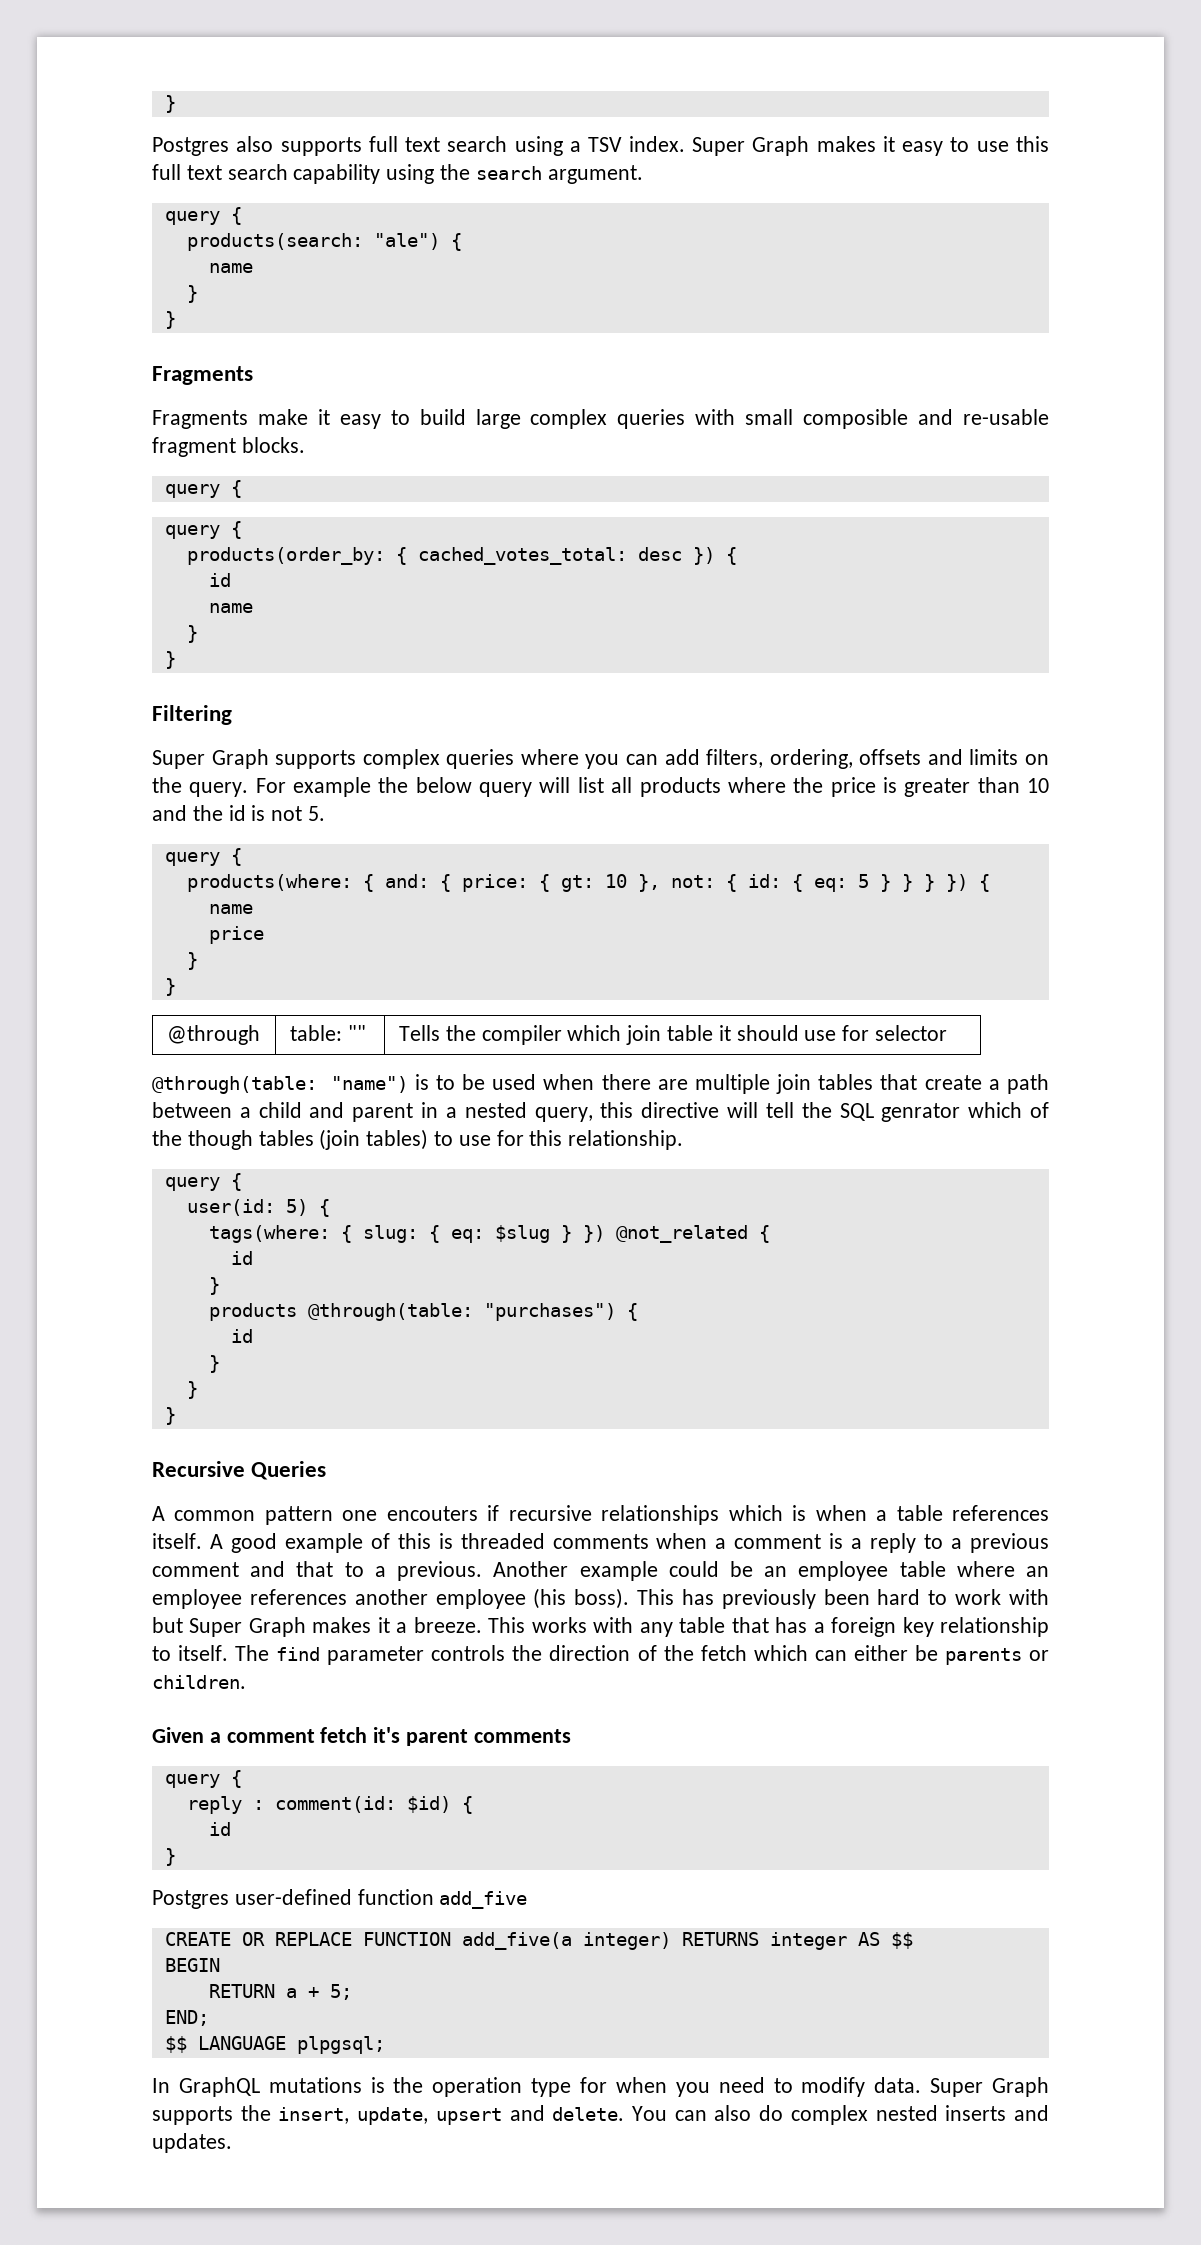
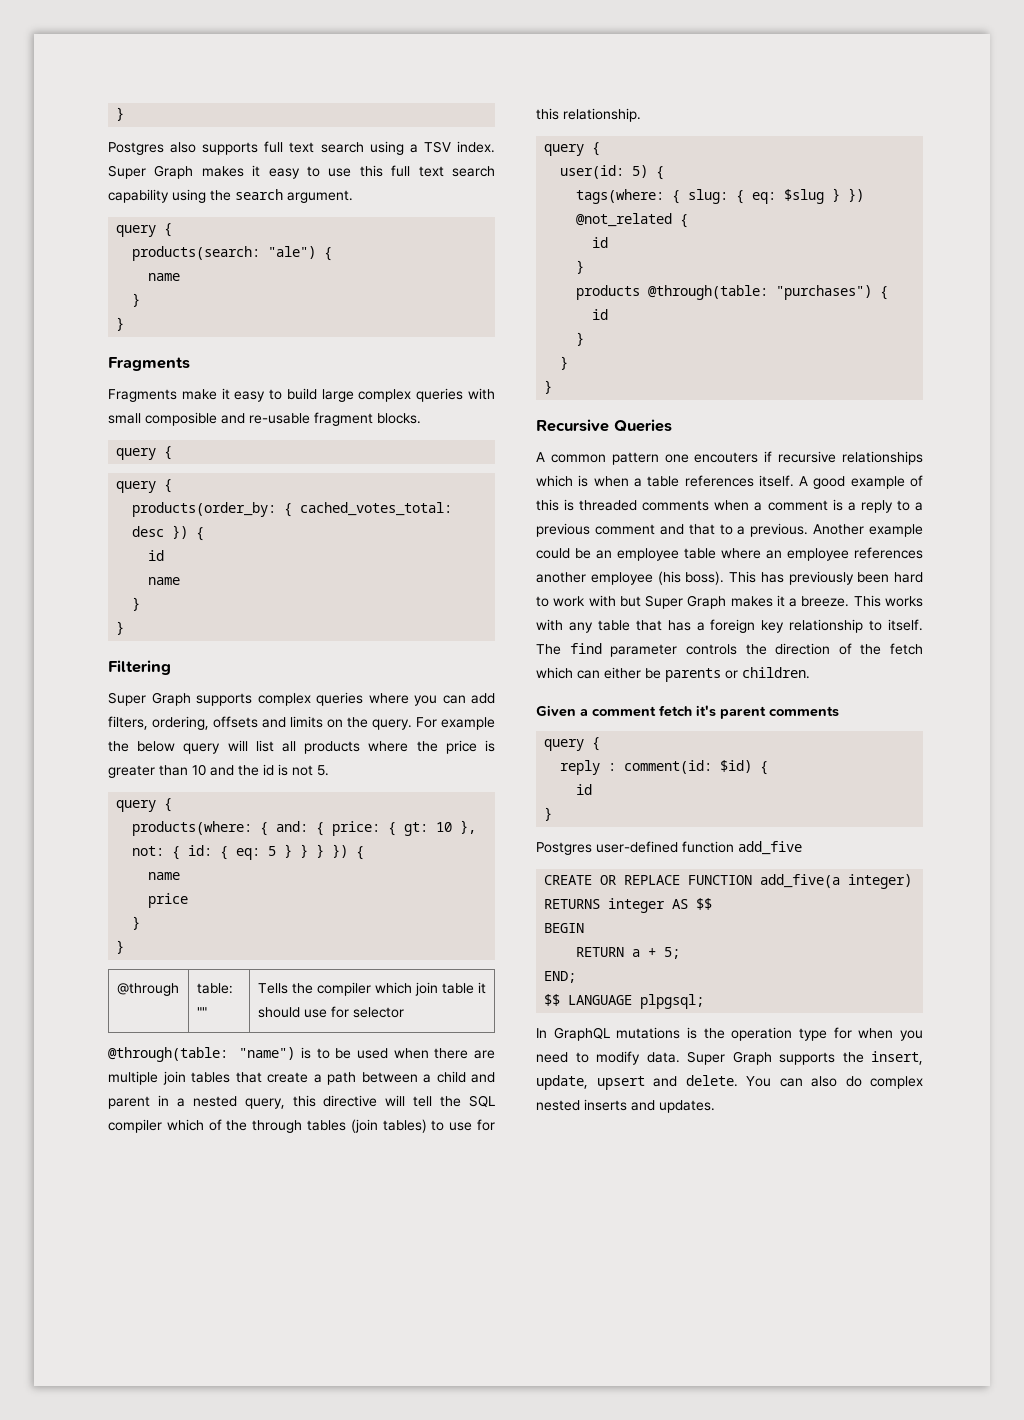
- @through(table: "name") is to be used when there are multiple join tables that create a path between a child and parent in a nested query, this directive will tell the SQL genrator which of the though tables (join tables) to use for this relationship.
+ @through(table: "name") is to be used when there are multiple join tables that create a path between a child and parent in a nested query, this directive will tell the SQL compiler which of the through tables (join tables) to use for this relationship.

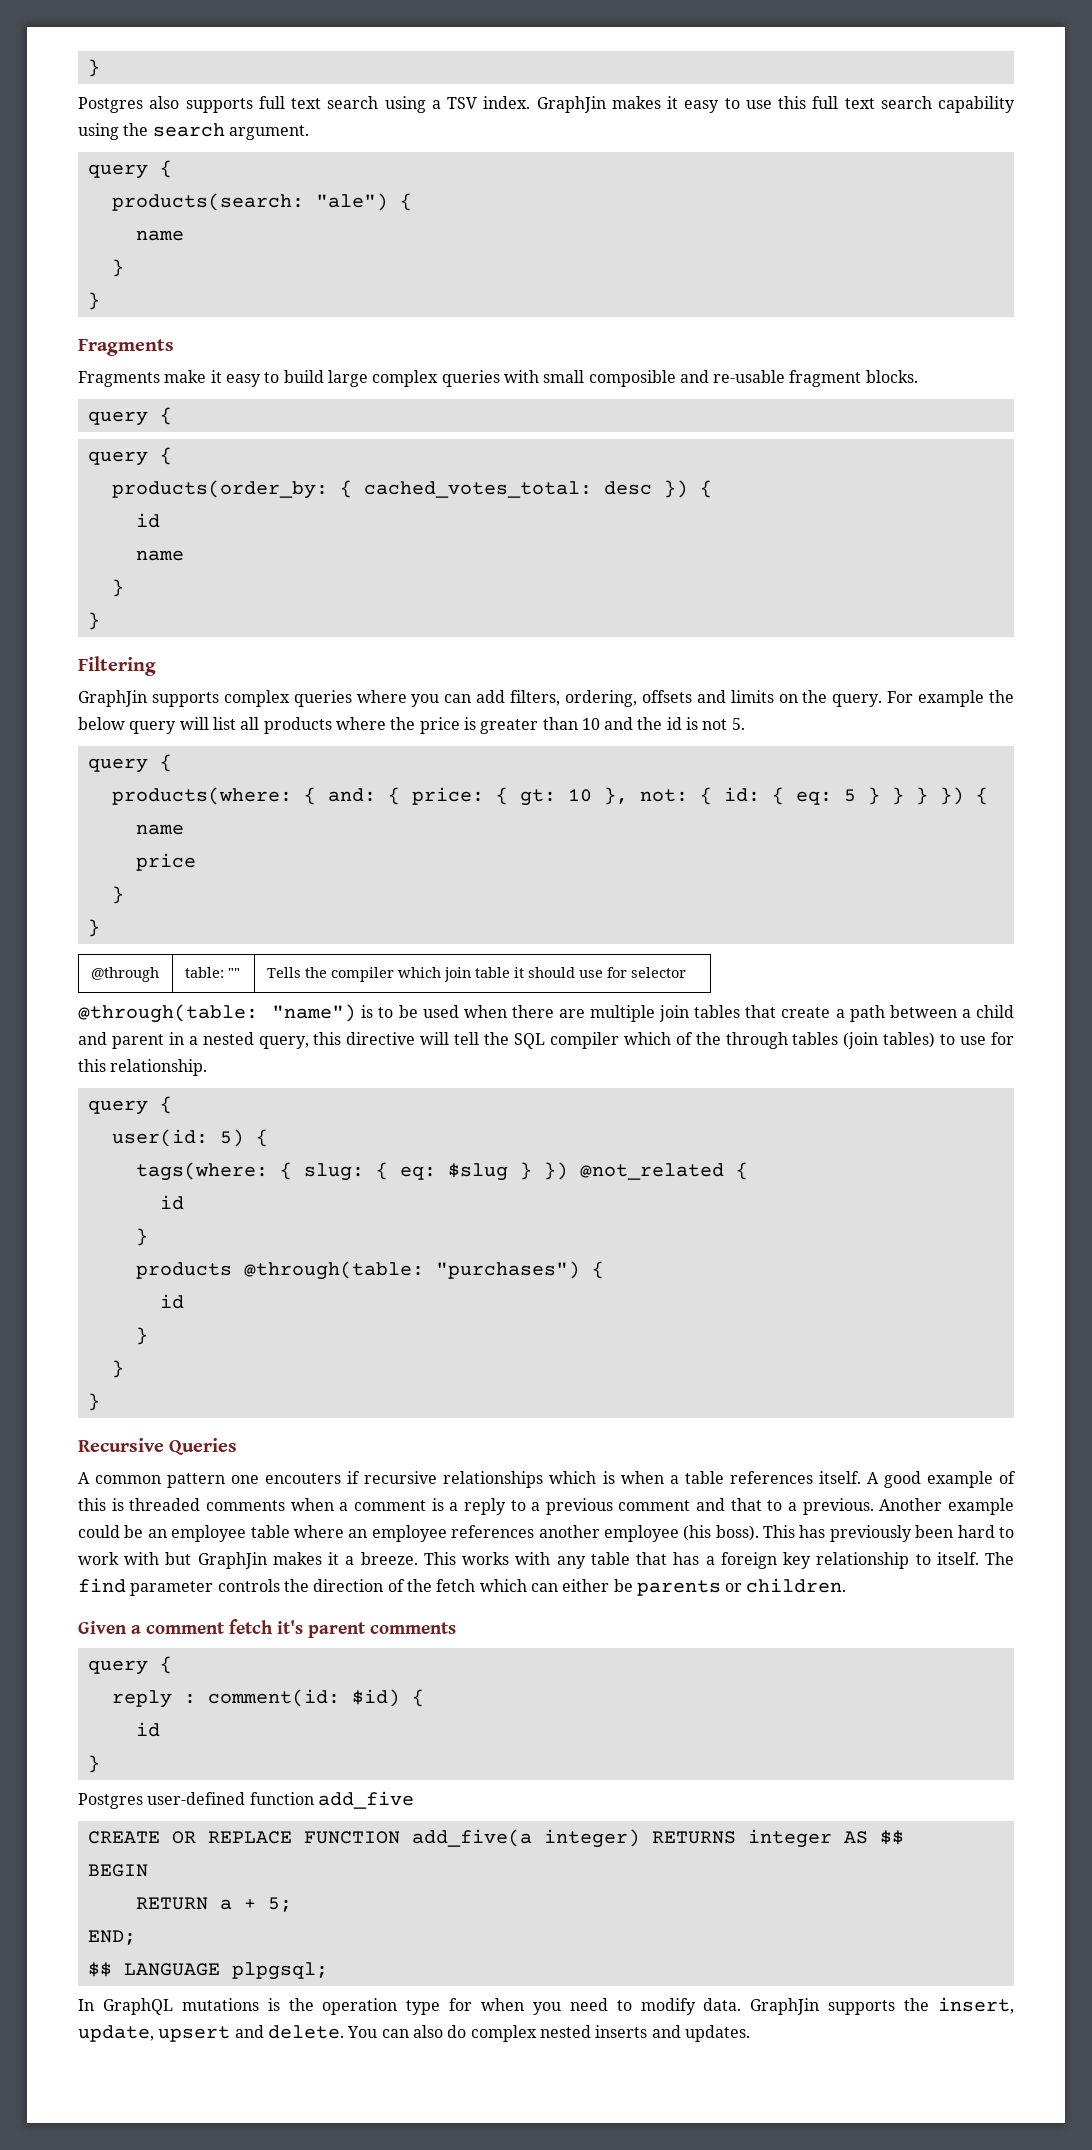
- Super Graph makes it easy to use this full text search capability using the search argument.
+ GraphJin makes it easy to use this full text search capability using the search argument.
- Super Graph supports complex queries where you can add filters, ordering, offsets and limits on the query.
+ GraphJin supports complex queries where you can add filters, ordering, offsets and limits on the query.
- This has previously been hard to work with but Super Graph makes it a breeze.
+ This has previously been hard to work with but GraphJin makes it a breeze.
- Super Graph supports the insert, update, upsert and delete.
+ GraphJin supports the insert, update, upsert and delete.

